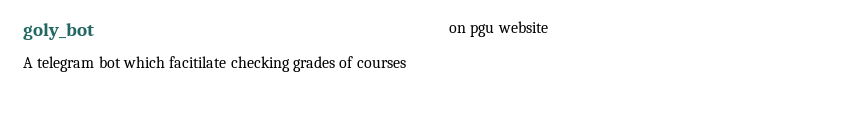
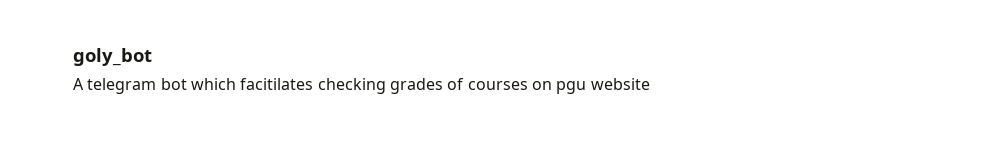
- A telegram bot which facitilate checking grades of courses on pgu website
+ A telegram bot which facitilates checking grades of courses on pgu website

